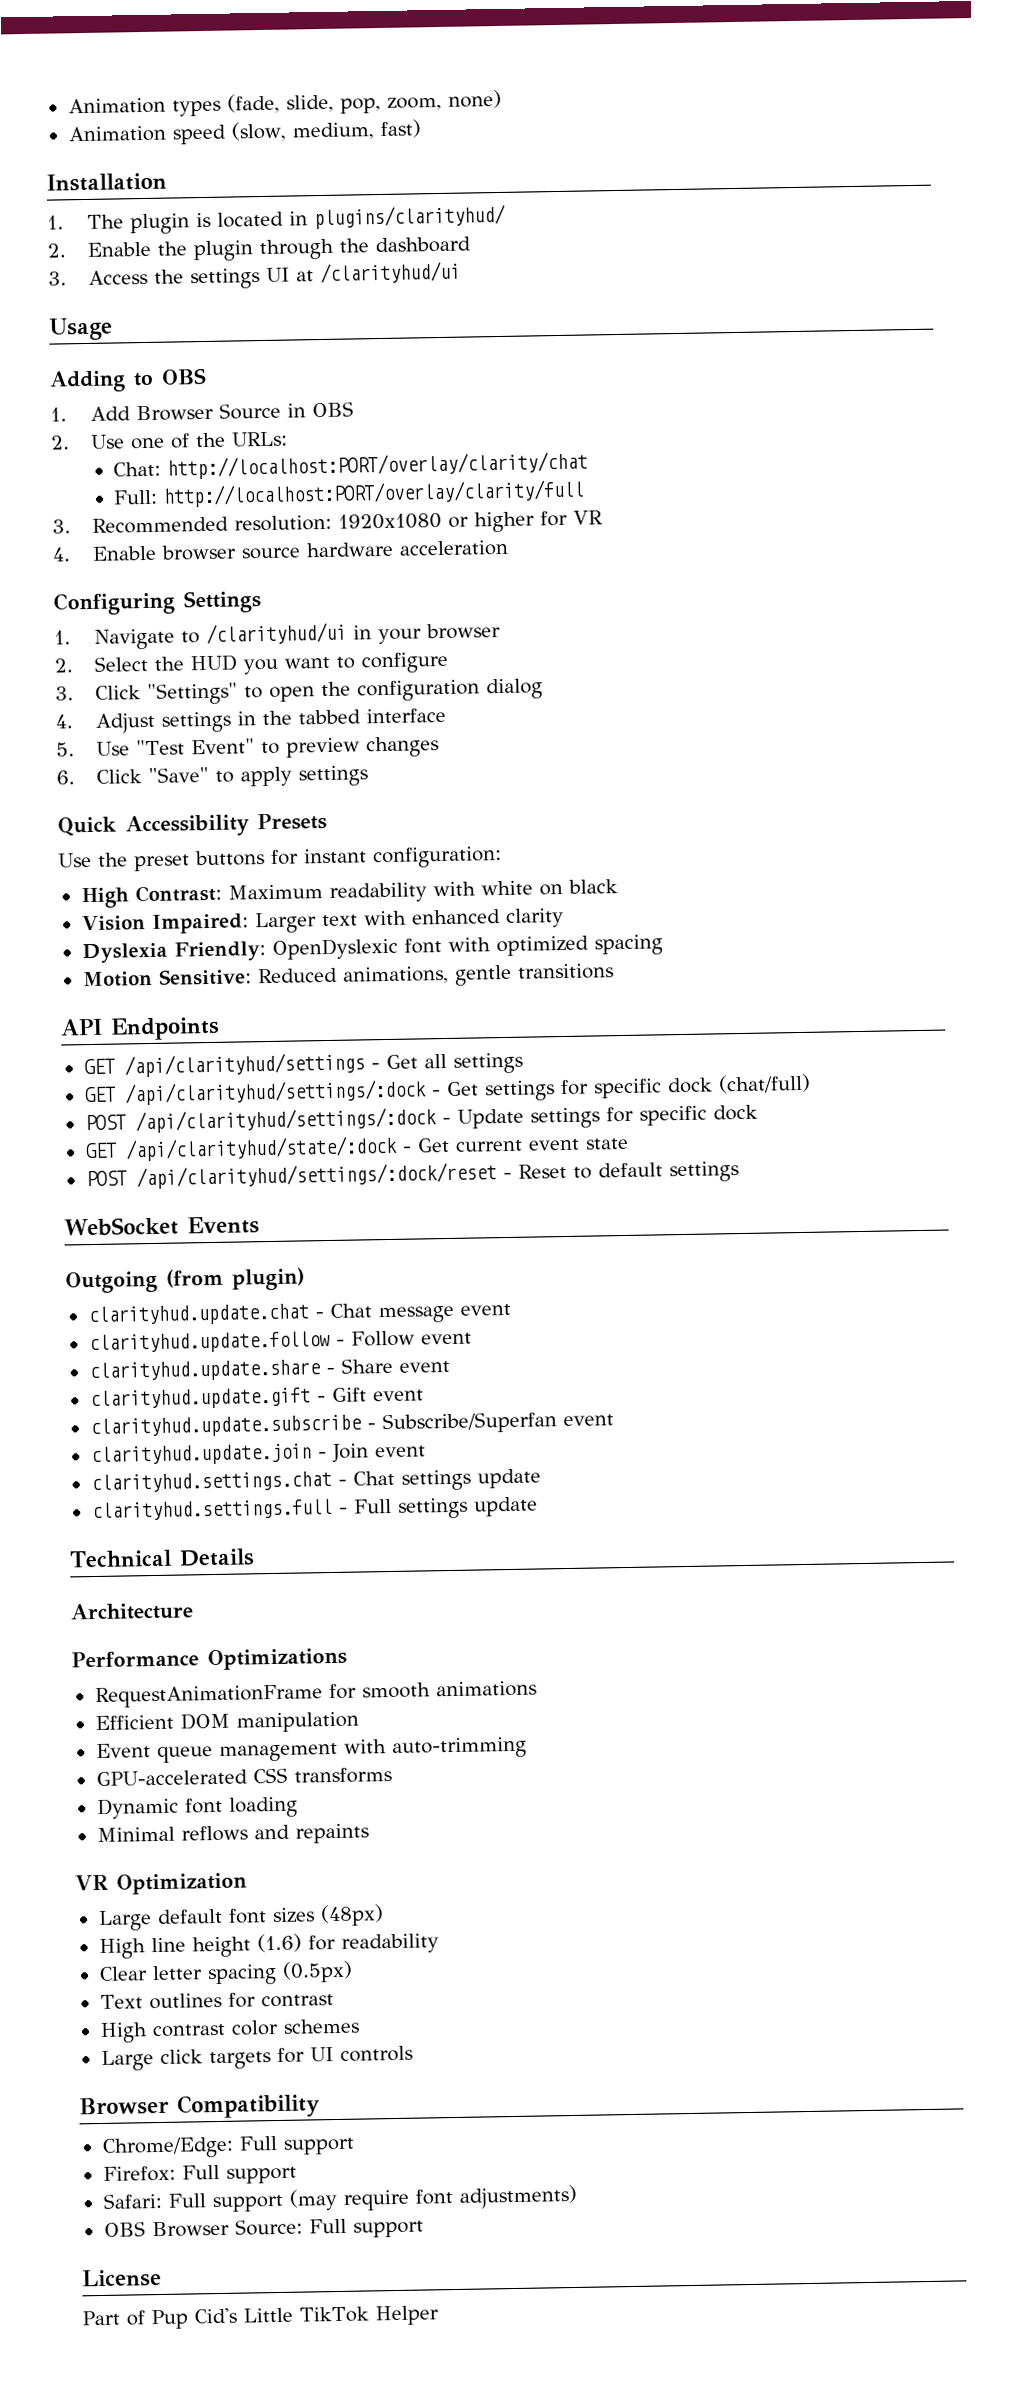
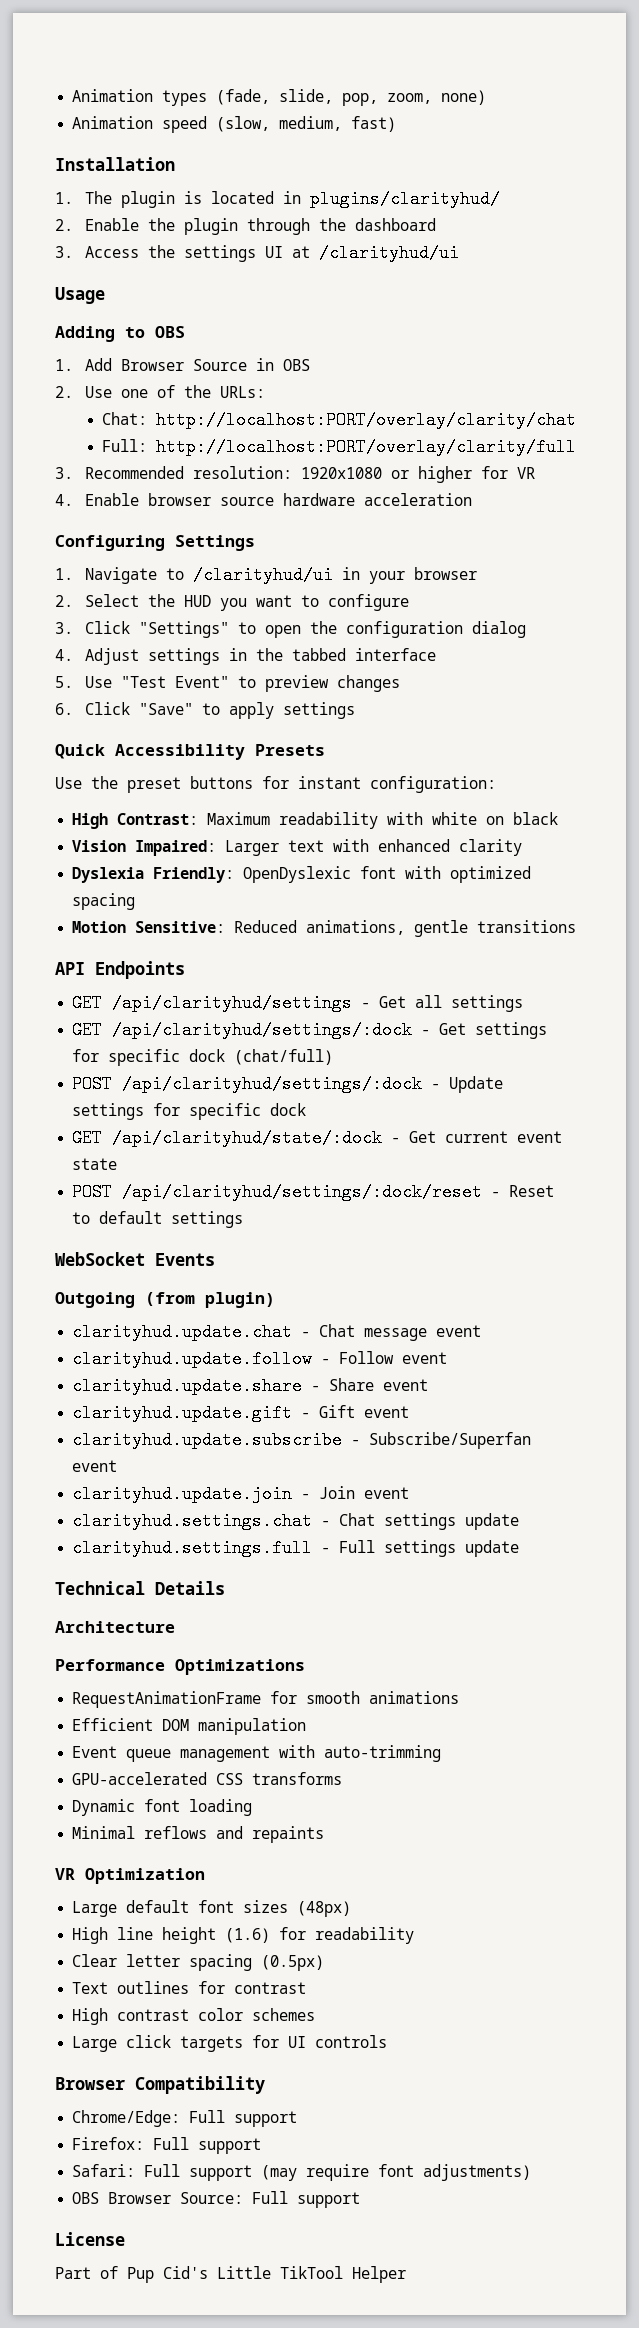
- Part of Pup Cid's Little TikTok Helper
+ Part of Pup Cid's Little TikTool Helper

